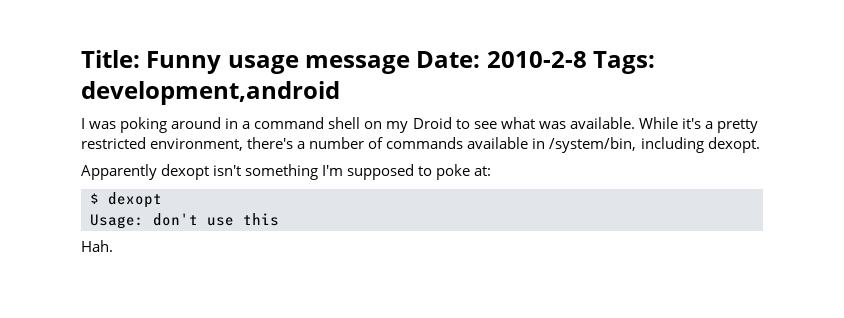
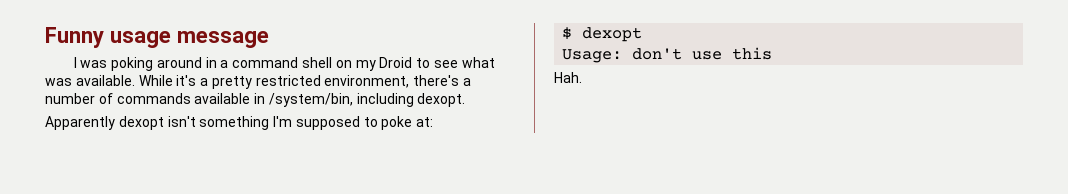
- Title: Funny usage message Date: 2010-2-8 Tags: development,android
+ Funny usage message

